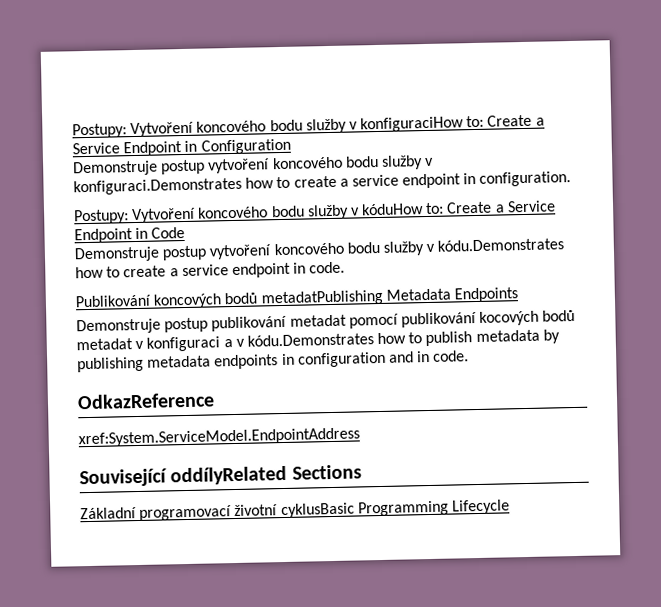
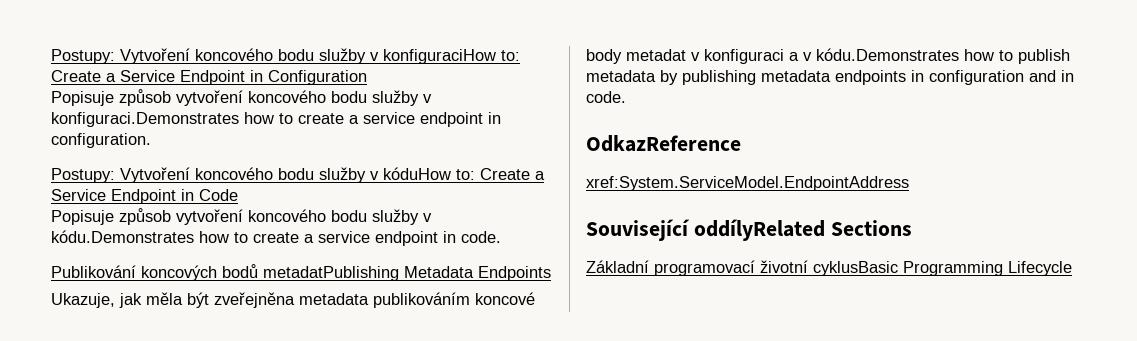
- Demonstruje postup vytvoření koncového bodu služby v konfiguraci.Demonstrates how to create a service endpoint in configuration.
+ Popisuje způsob vytvoření koncového bodu služby v konfiguraci.Demonstrates how to create a service endpoint in configuration.
- Demonstruje postup vytvoření koncového bodu služby v kódu.Demonstrates how to create a service endpoint in code.
+ Popisuje způsob vytvoření koncového bodu služby v kódu.Demonstrates how to create a service endpoint in code.
- Demonstruje postup publikování metadat pomocí publikování kocových bodů metadat v konfiguraci a v kódu.Demonstrates how to publish metadata by publishing metadata endpoints in configuration and in code.
+ Ukazuje, jak měla být zveřejněna metadata publikováním koncové body metadat v konfiguraci a v kódu.Demonstrates how to publish metadata by publishing metadata endpoints in configuration and in code.

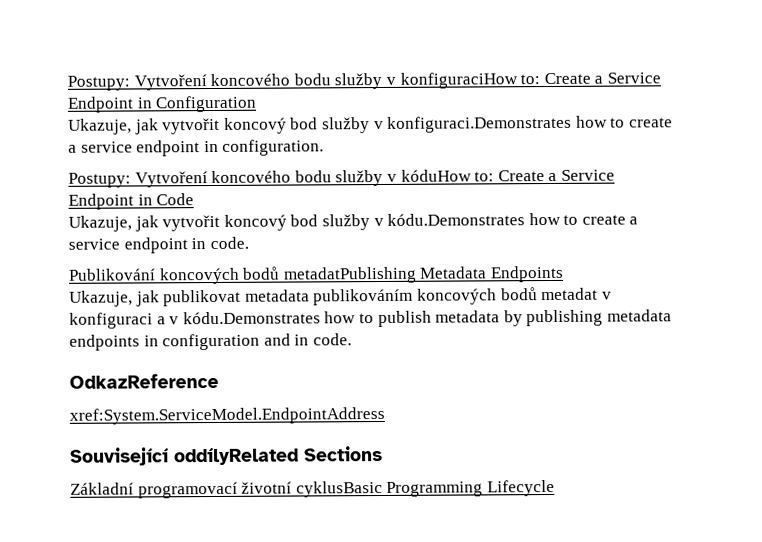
- Popisuje způsob vytvoření koncového bodu služby v konfiguraci.Demonstrates how to create a service endpoint in configuration.
+ Ukazuje, jak vytvořit koncový bod služby v konfiguraci.Demonstrates how to create a service endpoint in configuration.
- Popisuje způsob vytvoření koncového bodu služby v kódu.Demonstrates how to create a service endpoint in code.
+ Ukazuje, jak vytvořit koncový bod služby v kódu.Demonstrates how to create a service endpoint in code.
- Ukazuje, jak měla být zveřejněna metadata publikováním koncové body metadat v konfiguraci a v kódu.Demonstrates how to publish metadata by publishing metadata endpoints in configuration and in code.
+ Ukazuje, jak publikovat metadata publikováním koncových bodů metadat v konfiguraci a v kódu.Demonstrates how to publish metadata by publishing metadata endpoints in configuration and in code.

